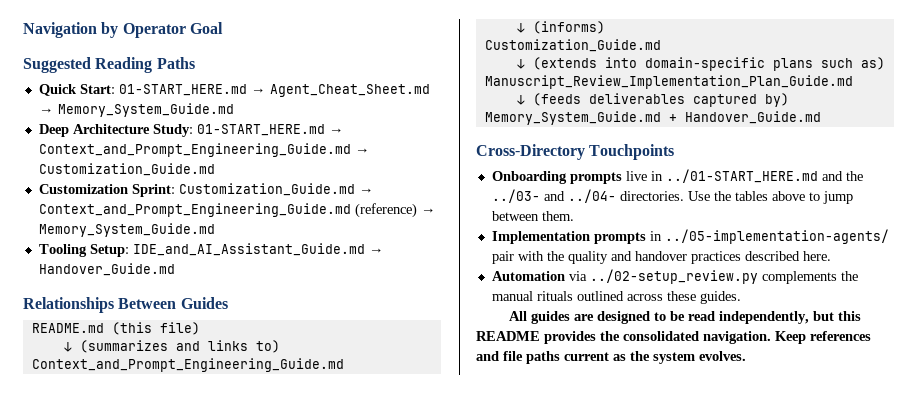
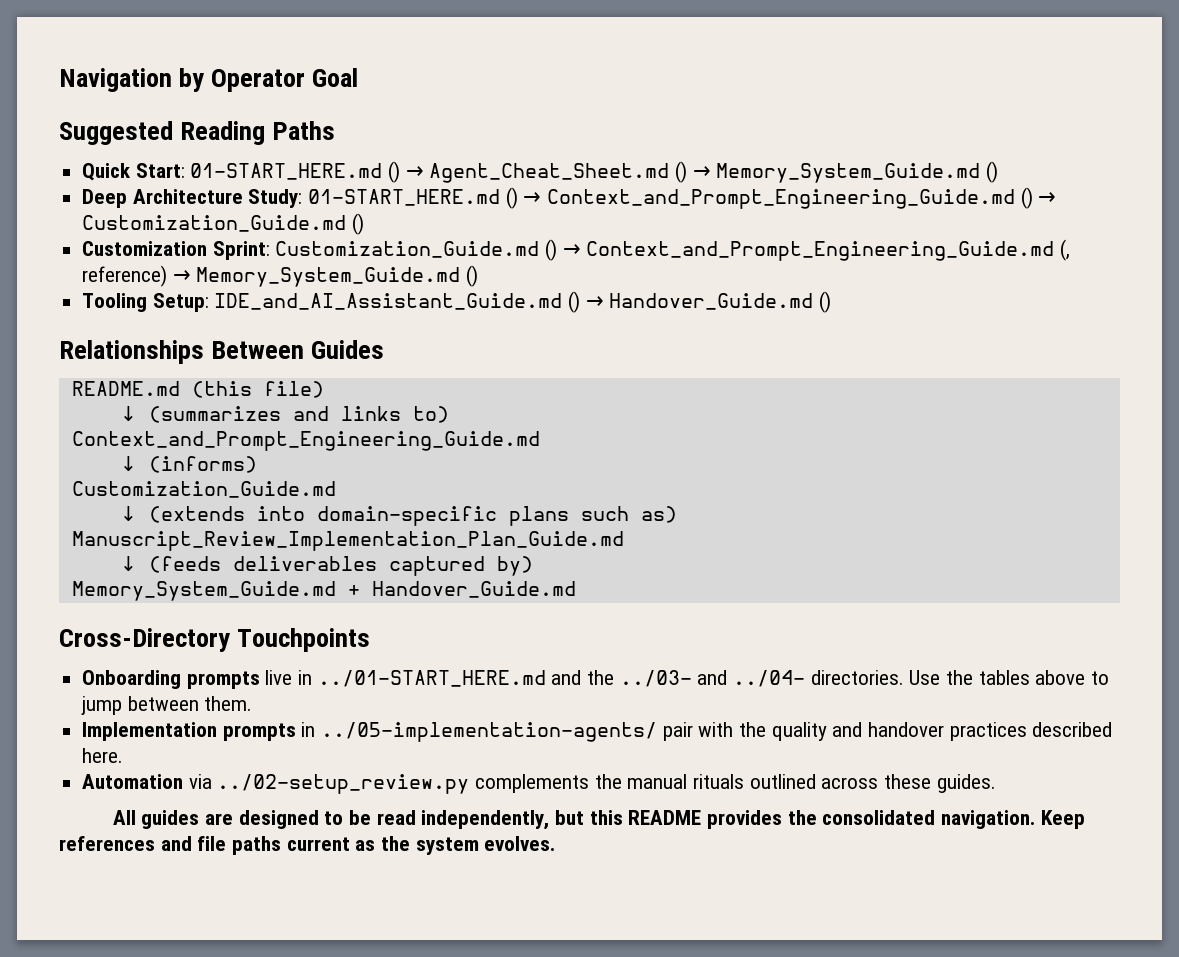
- Quick Start: 01-START_HERE.md → Agent_Cheat_Sheet.md → Memory_System_Guide.md
+ Quick Start: 01-START_HERE.md () → Agent_Cheat_Sheet.md () → Memory_System_Guide.md ()
- Deep Architecture Study: 01-START_HERE.md → Context_and_Prompt_Engineering_Guide.md → Customization_Guide.md
+ Deep Architecture Study: 01-START_HERE.md () → Context_and_Prompt_Engineering_Guide.md () → Customization_Guide.md ()
- Customization Sprint: Customization_Guide.md → Context_and_Prompt_Engineering_Guide.md (reference) → Memory_System_Guide.md
+ Customization Sprint: Customization_Guide.md () → Context_and_Prompt_Engineering_Guide.md (, reference) → Memory_System_Guide.md ()
- Tooling Setup: IDE_and_AI_Assistant_Guide.md → Handover_Guide.md
+ Tooling Setup: IDE_and_AI_Assistant_Guide.md () → Handover_Guide.md ()

